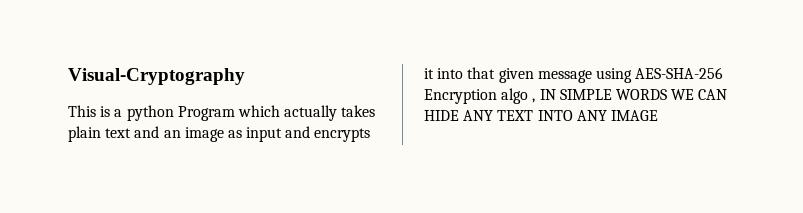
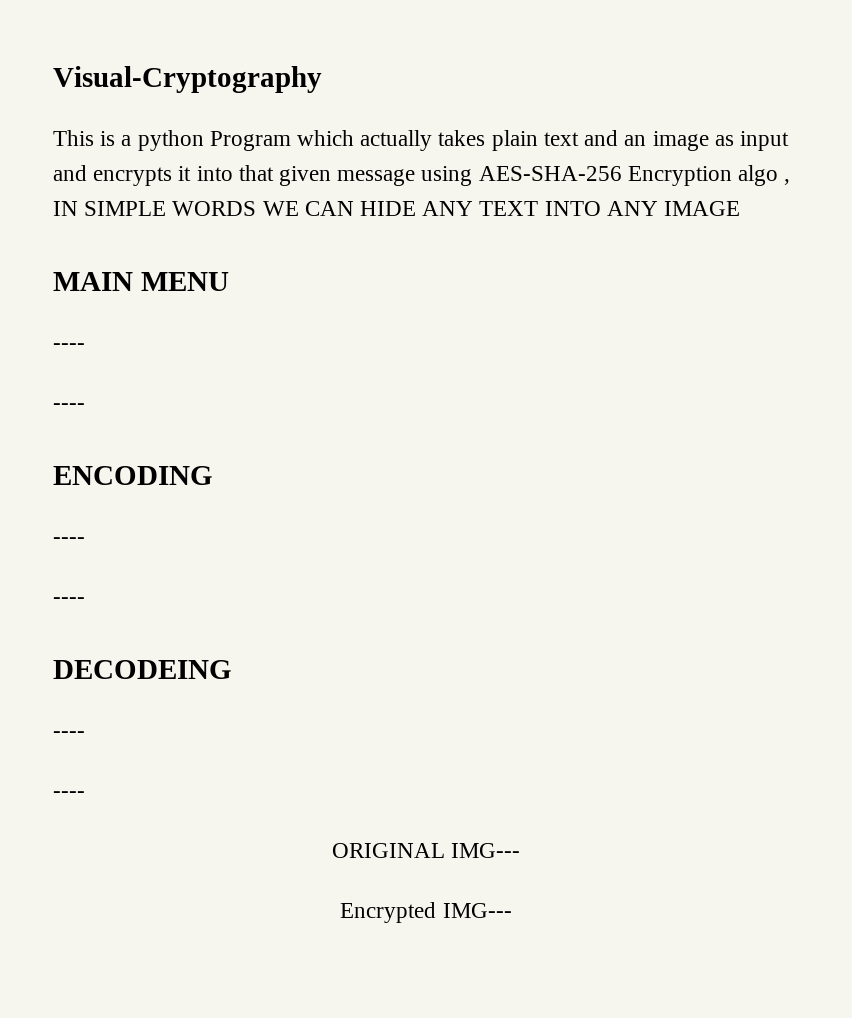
+ MAIN MENU
+ ----
+ ----
+ ENCODING
+ ----
+ ----
+ DECODEING
+ ----
+ ----
+ ORIGINAL IMG---
+ Encrypted IMG---

